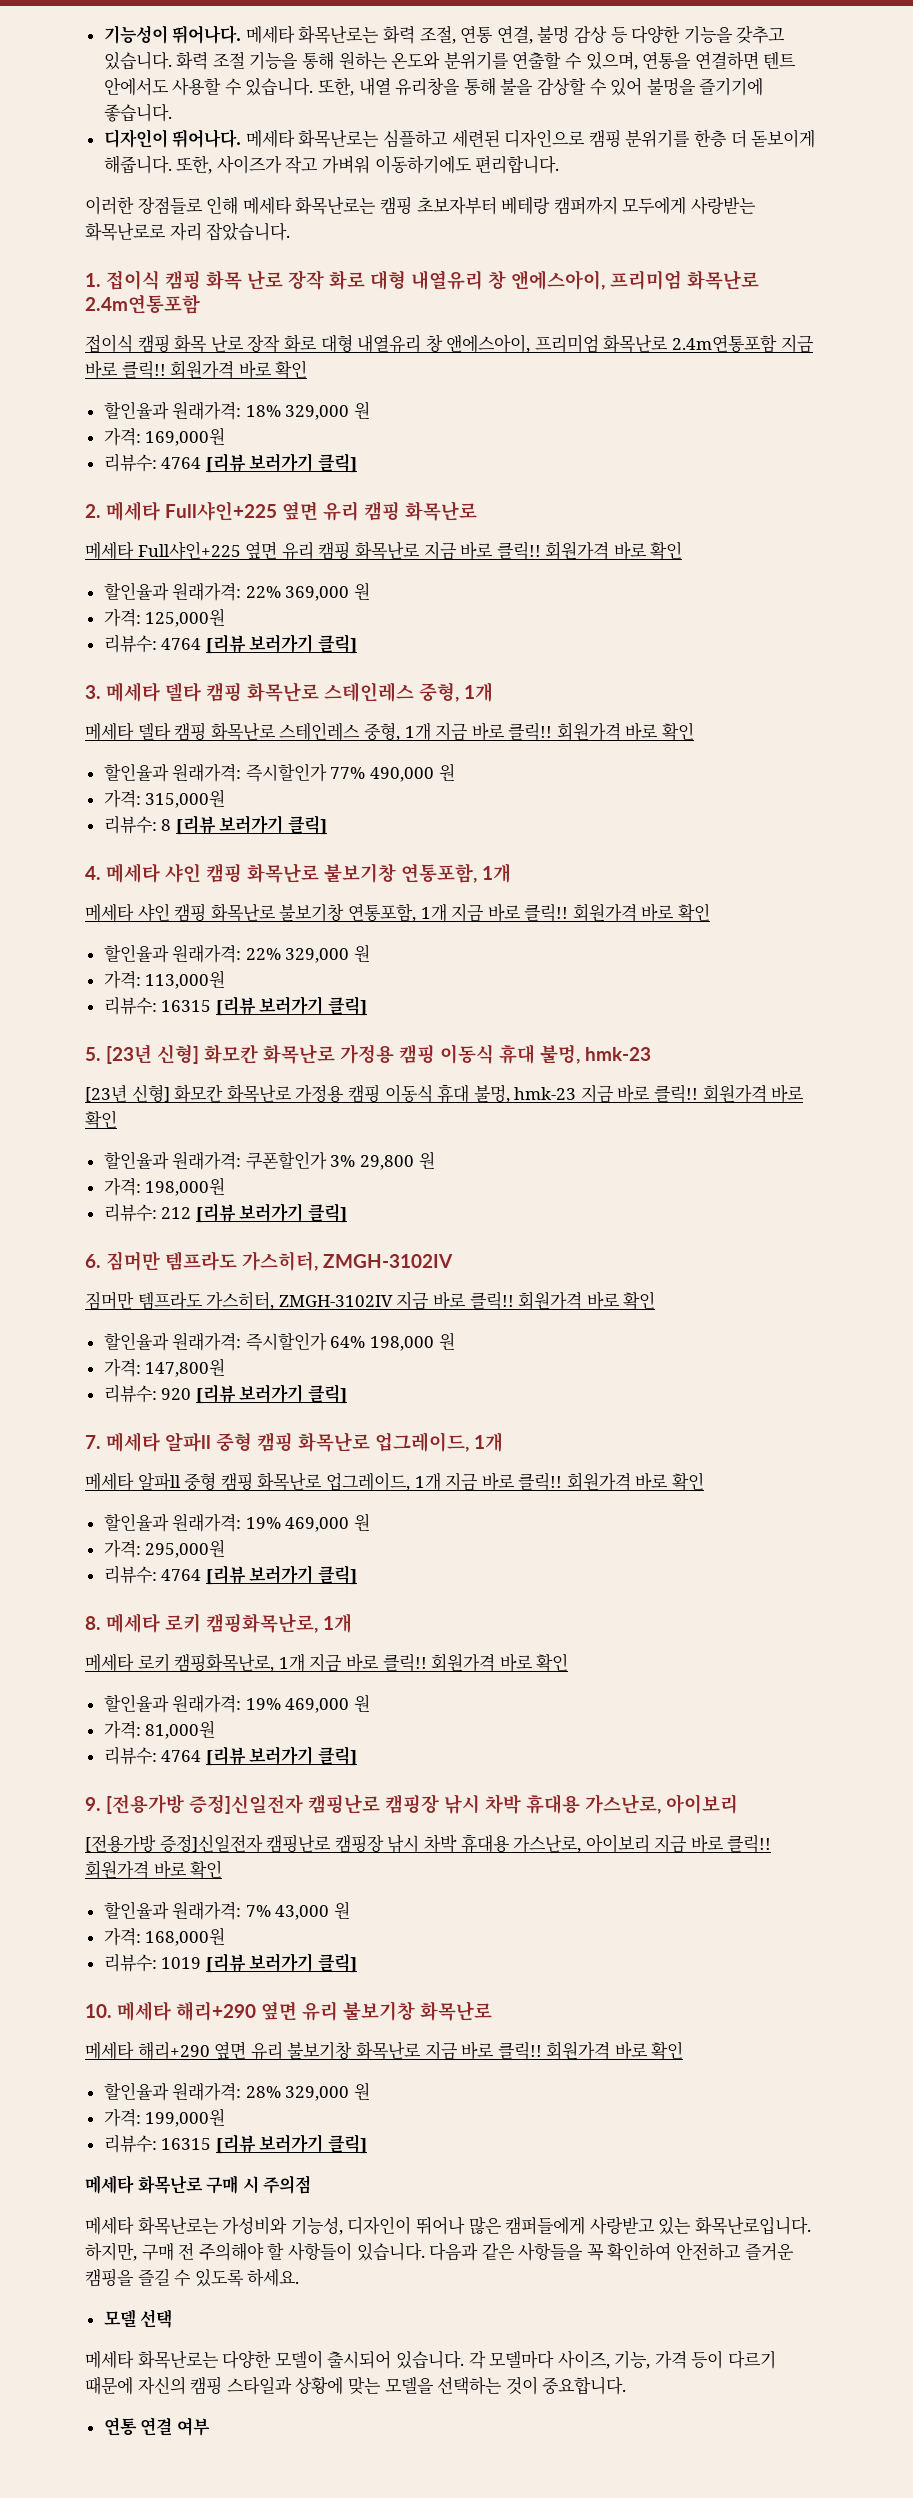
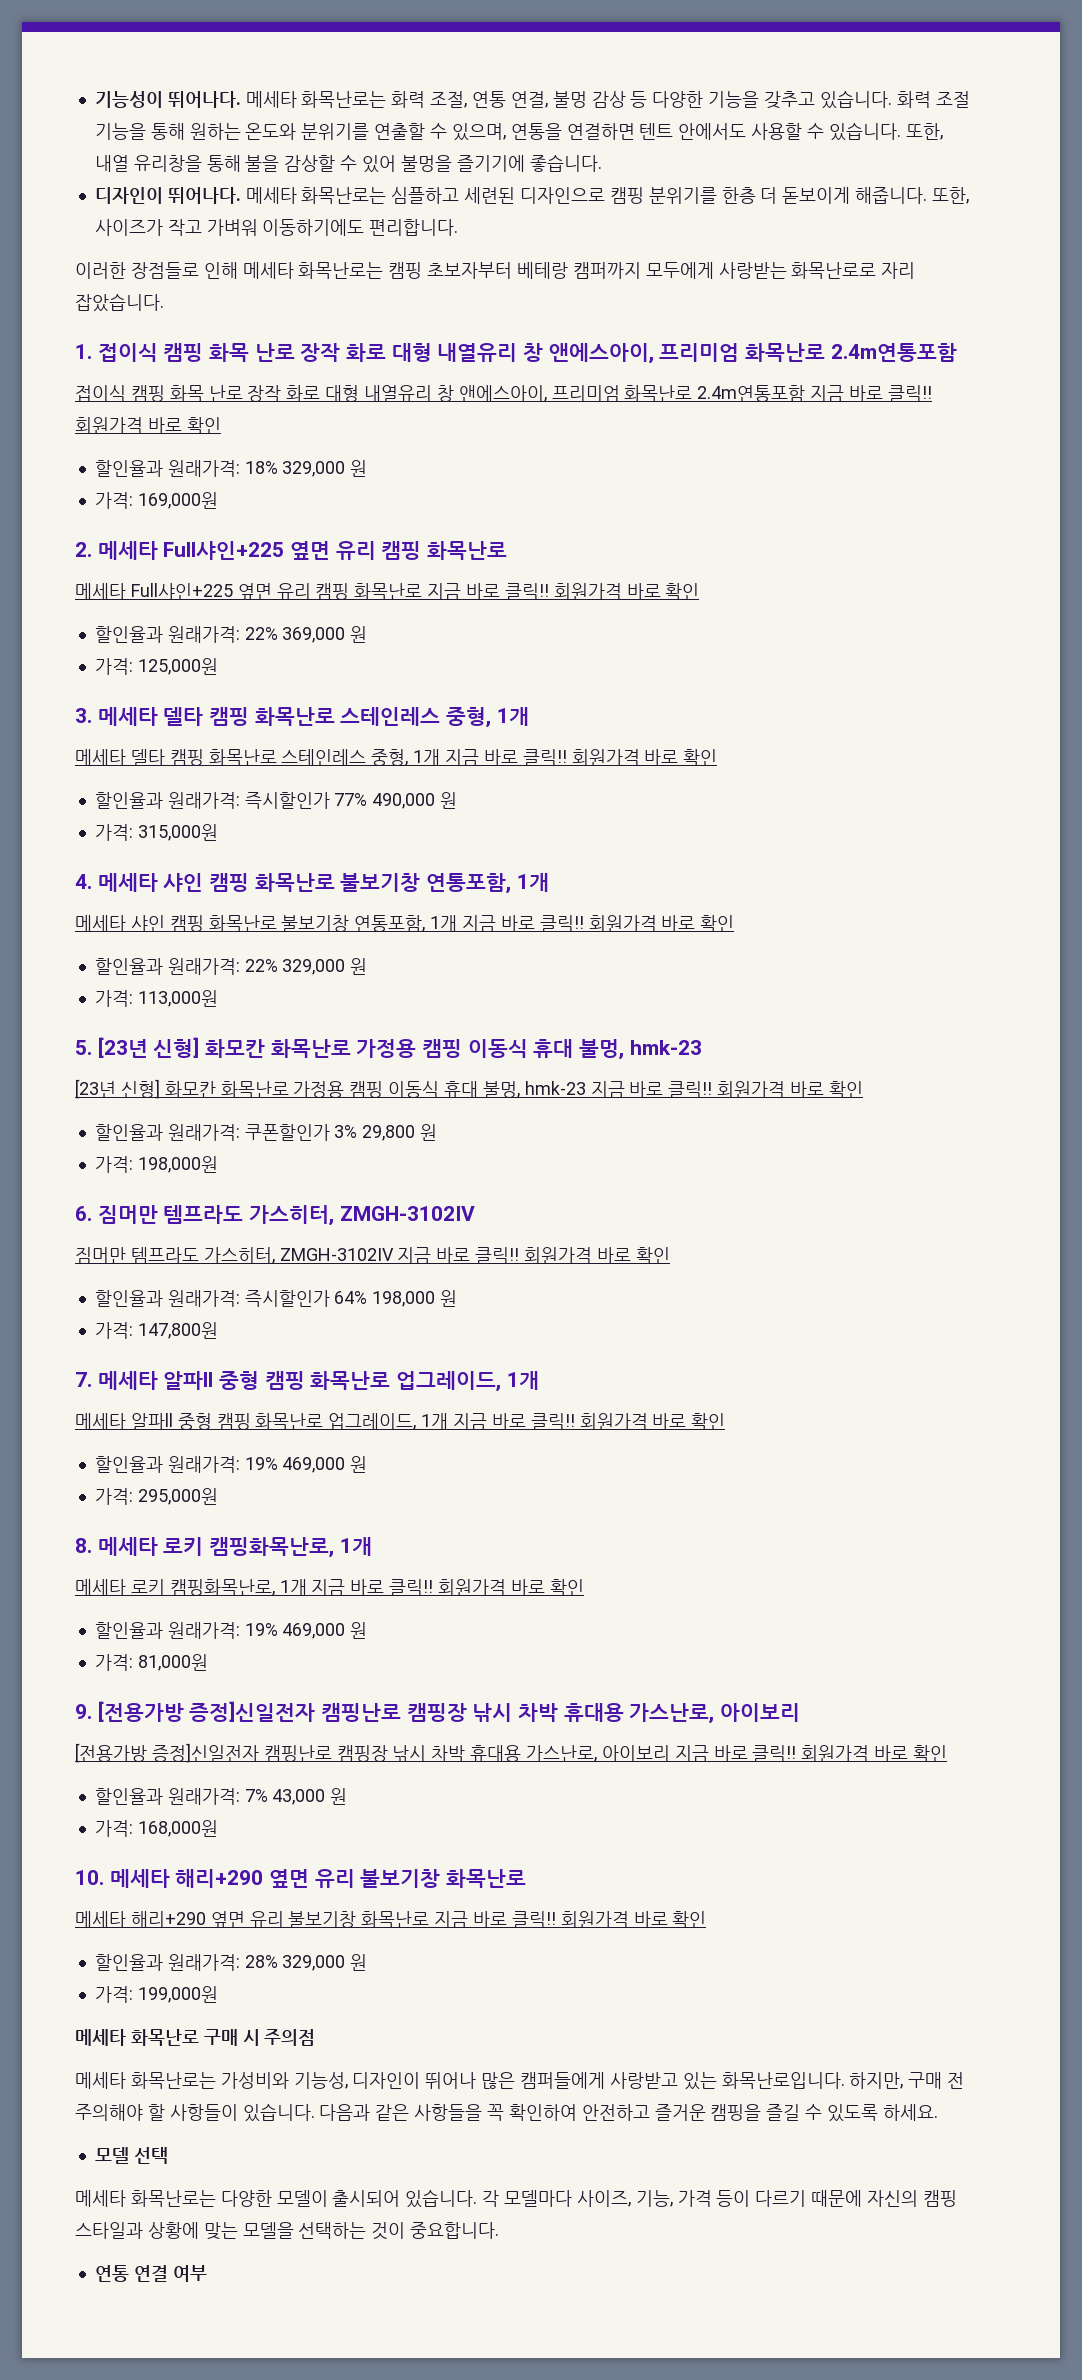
  가격: 169,000원
- 리뷰수: 4764 [리뷰 보러가기 클릭]
  가격: 125,000원
- 리뷰수: 4764 [리뷰 보러가기 클릭]
- 리뷰수: 8 [리뷰 보러가기 클릭]
  가격: 113,000원
- 리뷰수: 16315 [리뷰 보러가기 클릭]
- 리뷰수: 212 [리뷰 보러가기 클릭]
- 리뷰수: 920 [리뷰 보러가기 클릭]
  가격: 295,000원
- 리뷰수: 4764 [리뷰 보러가기 클릭]
  가격: 81,000원
- 리뷰수: 4764 [리뷰 보러가기 클릭]
- 리뷰수: 1019 [리뷰 보러가기 클릭]
  가격: 199,000원
- 리뷰수: 16315 [리뷰 보러가기 클릭]

